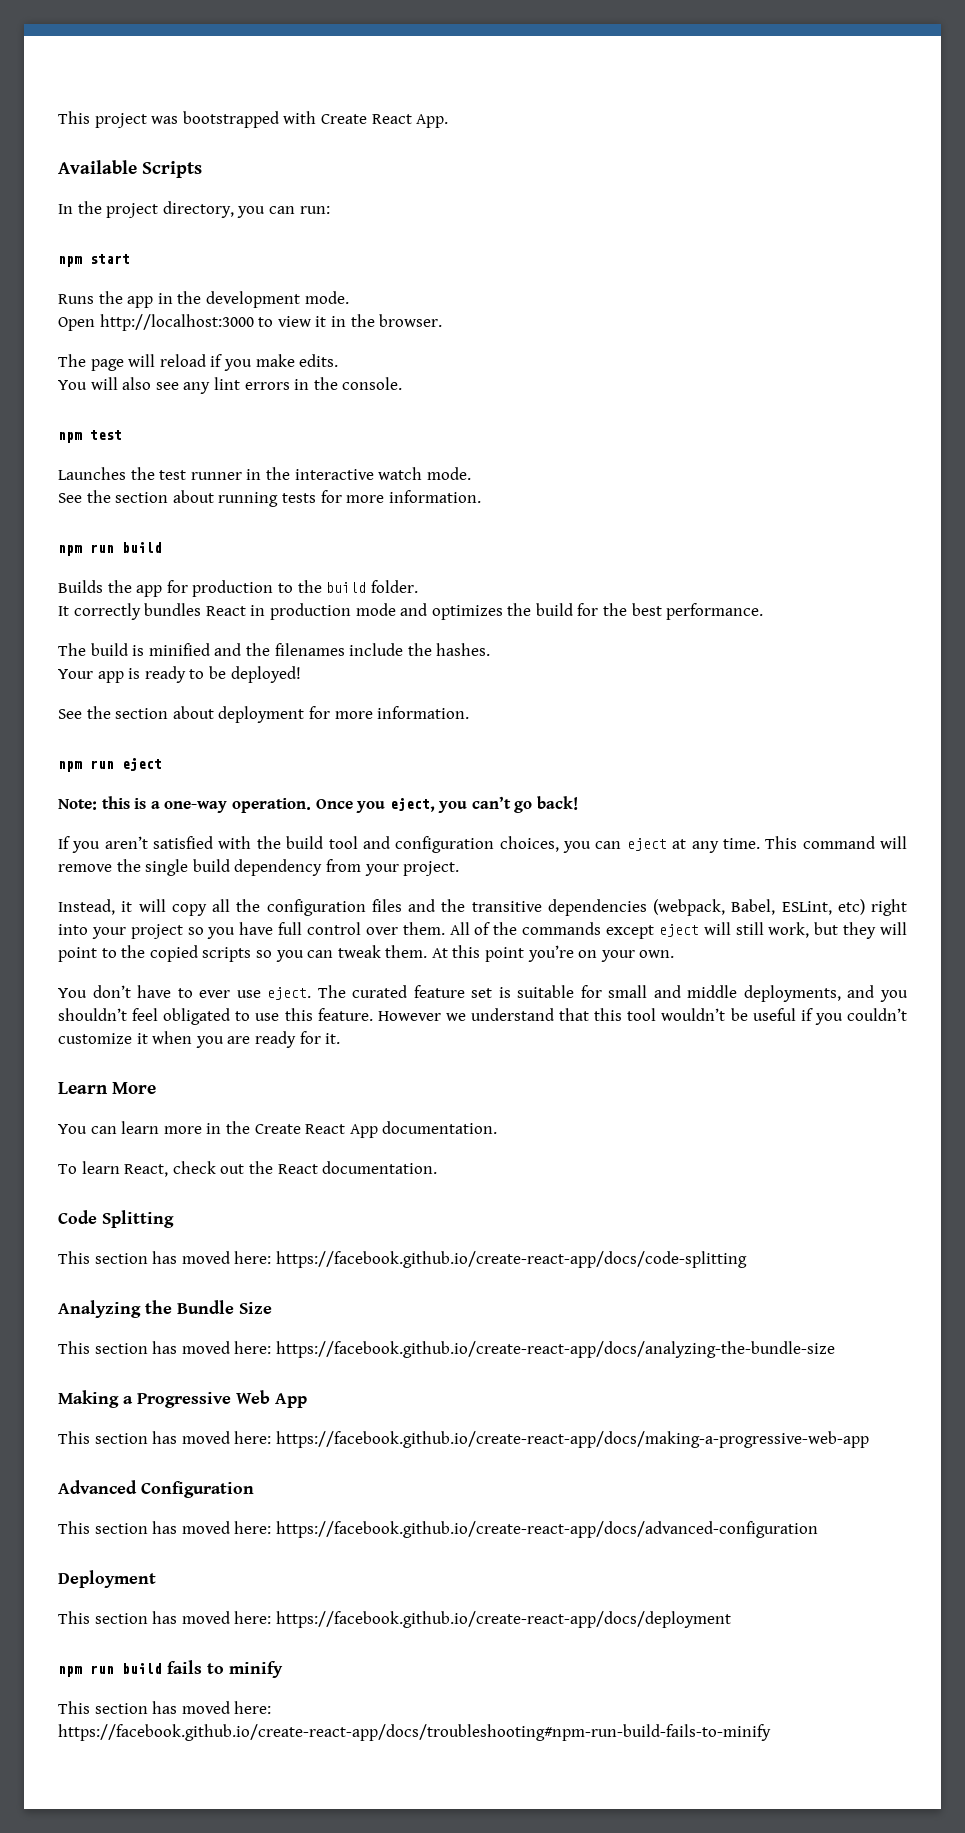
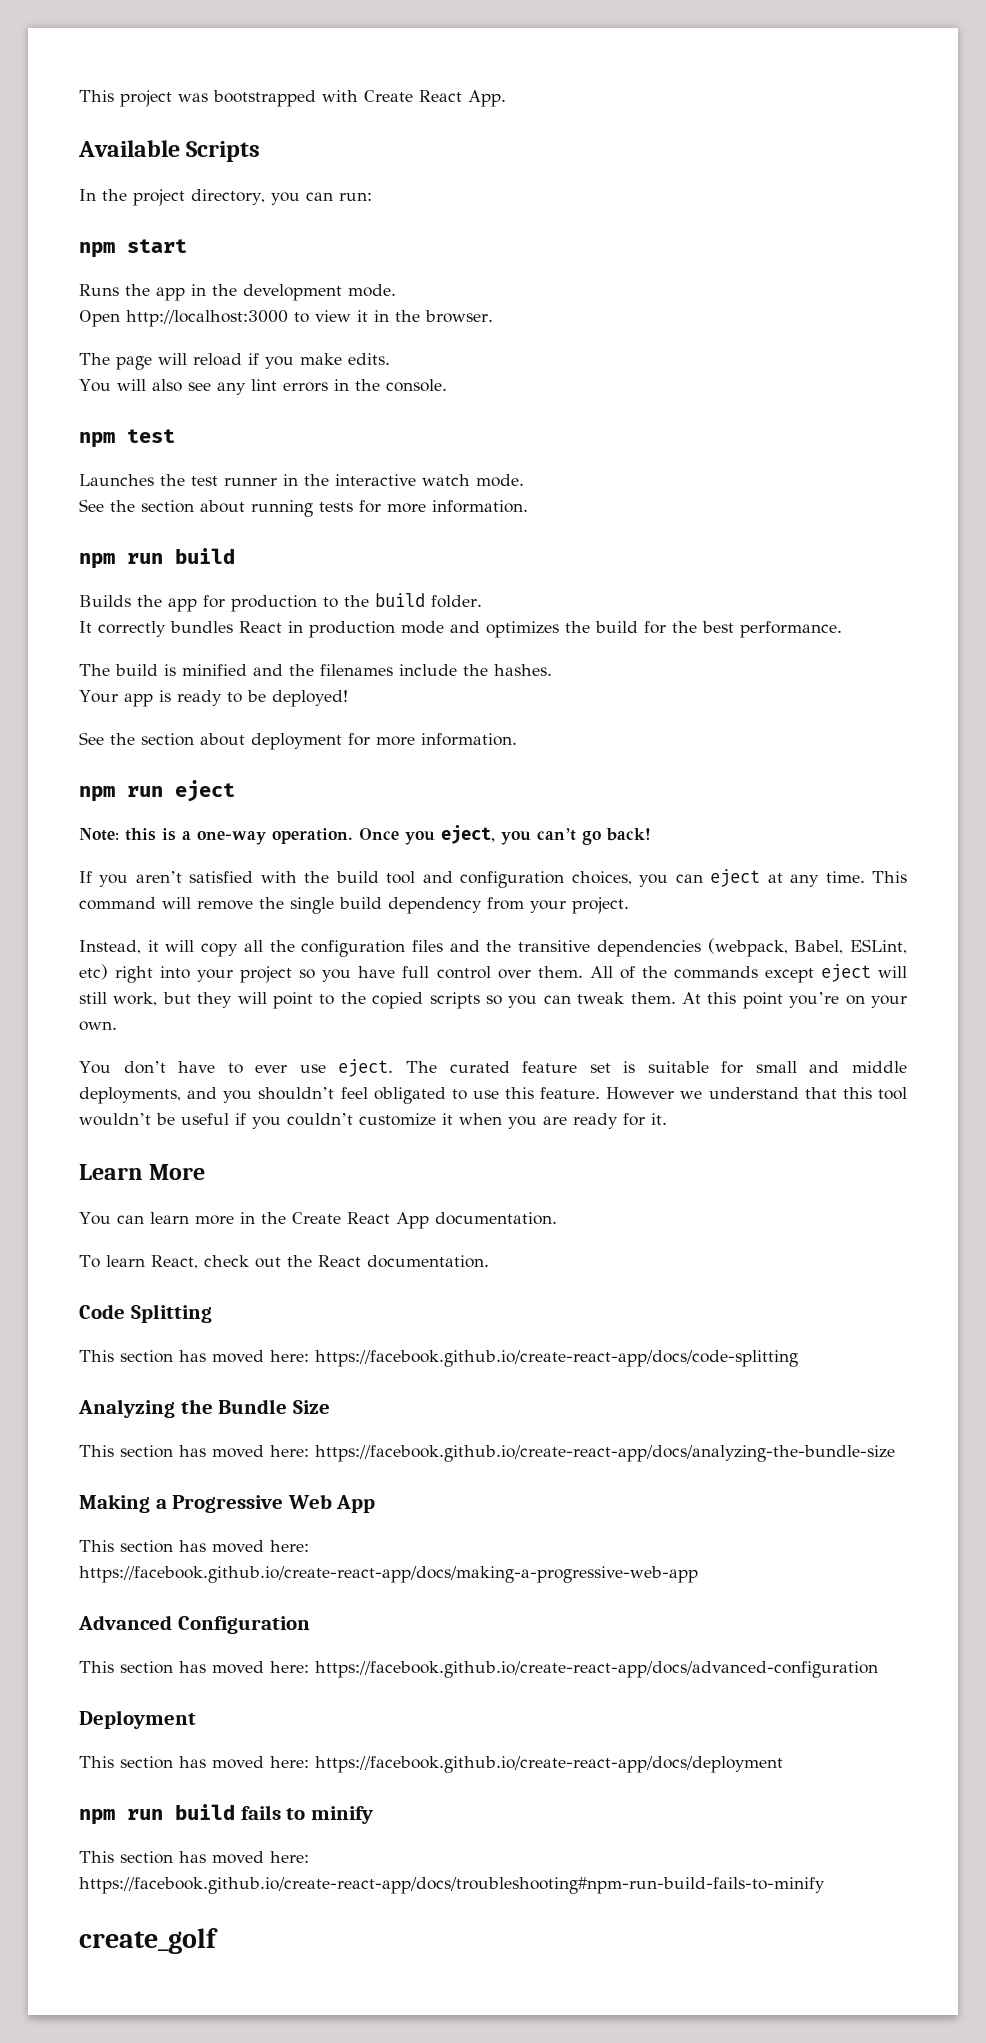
+ create_golf

